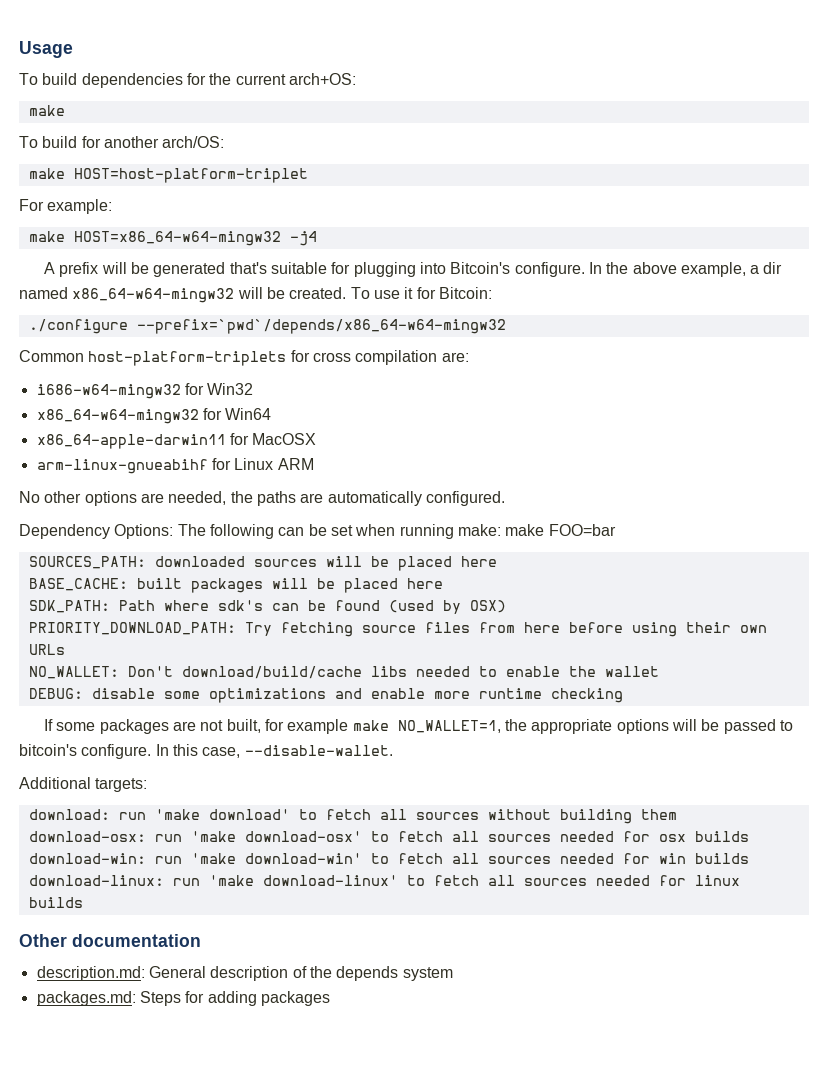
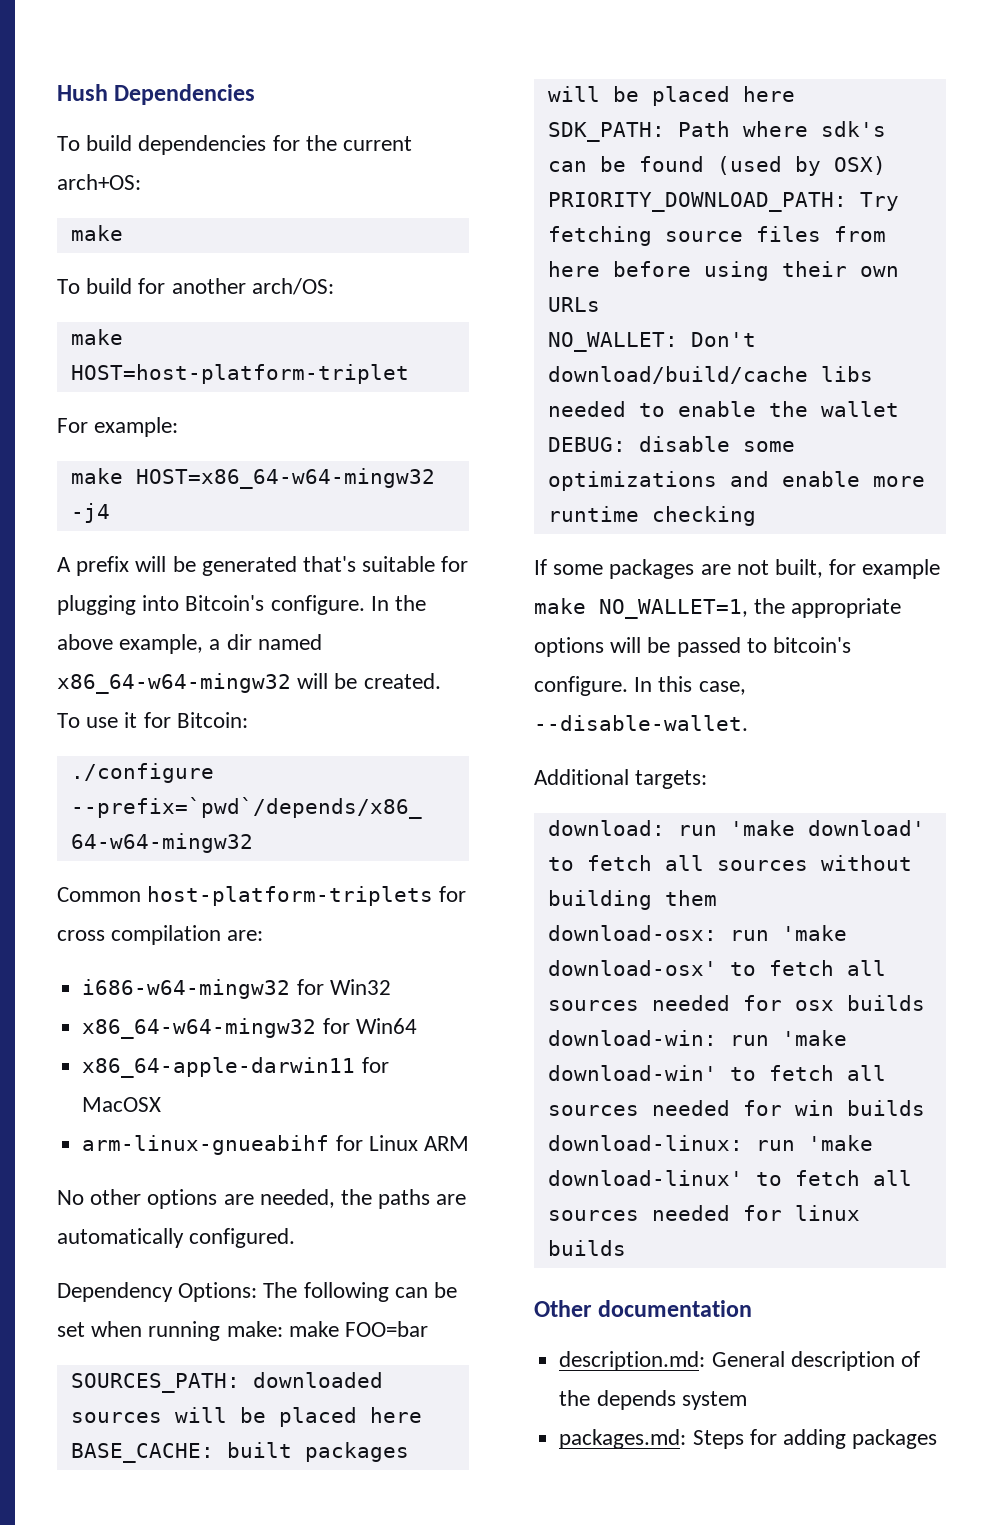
- Usage
+ Hush Dependencies

